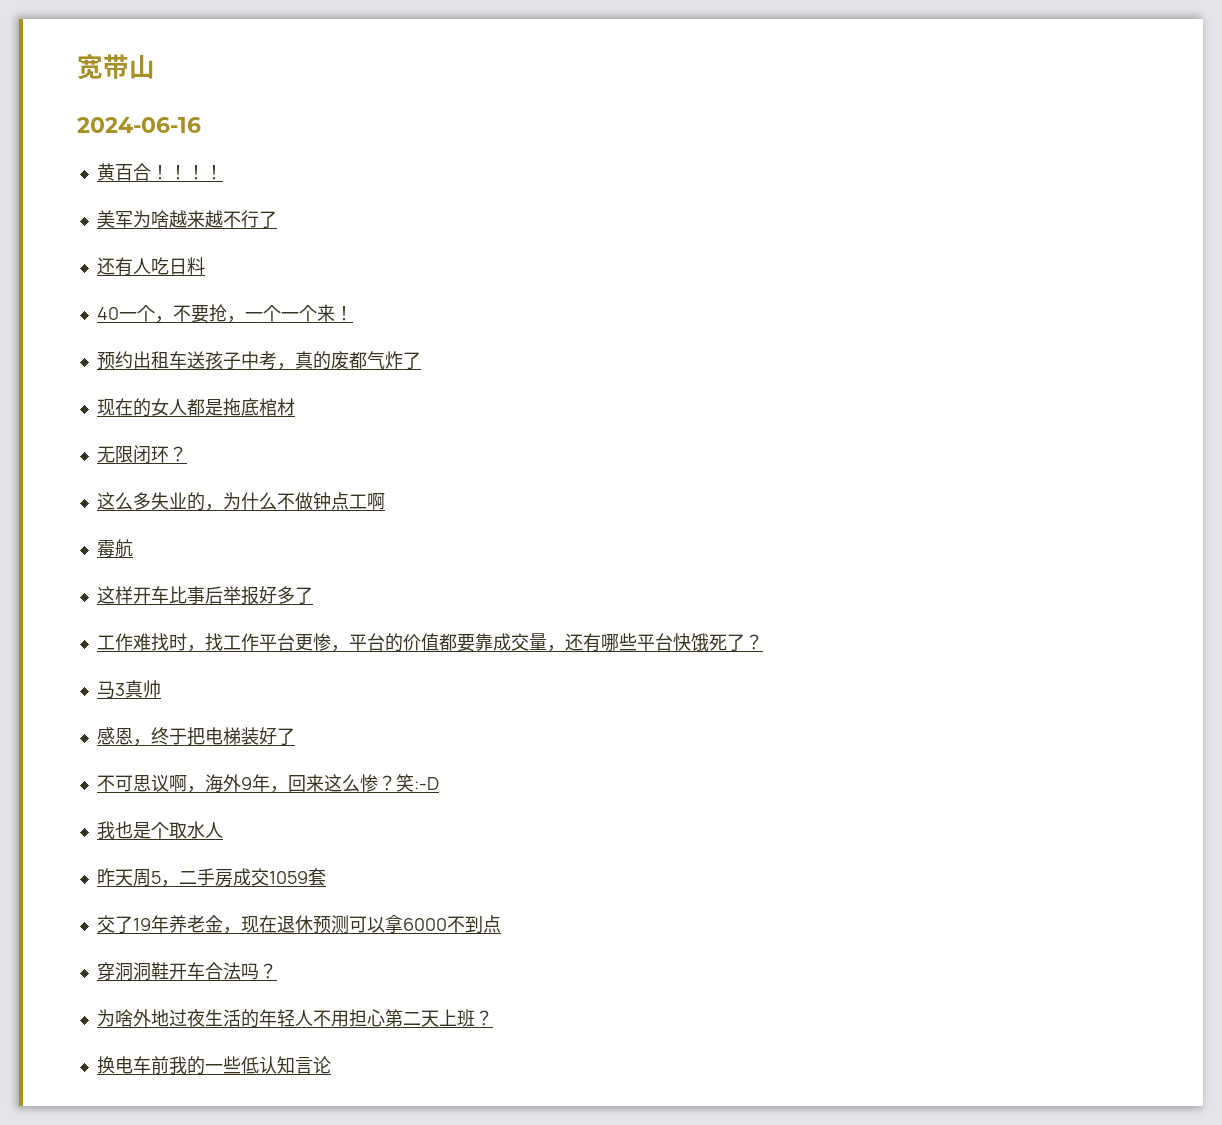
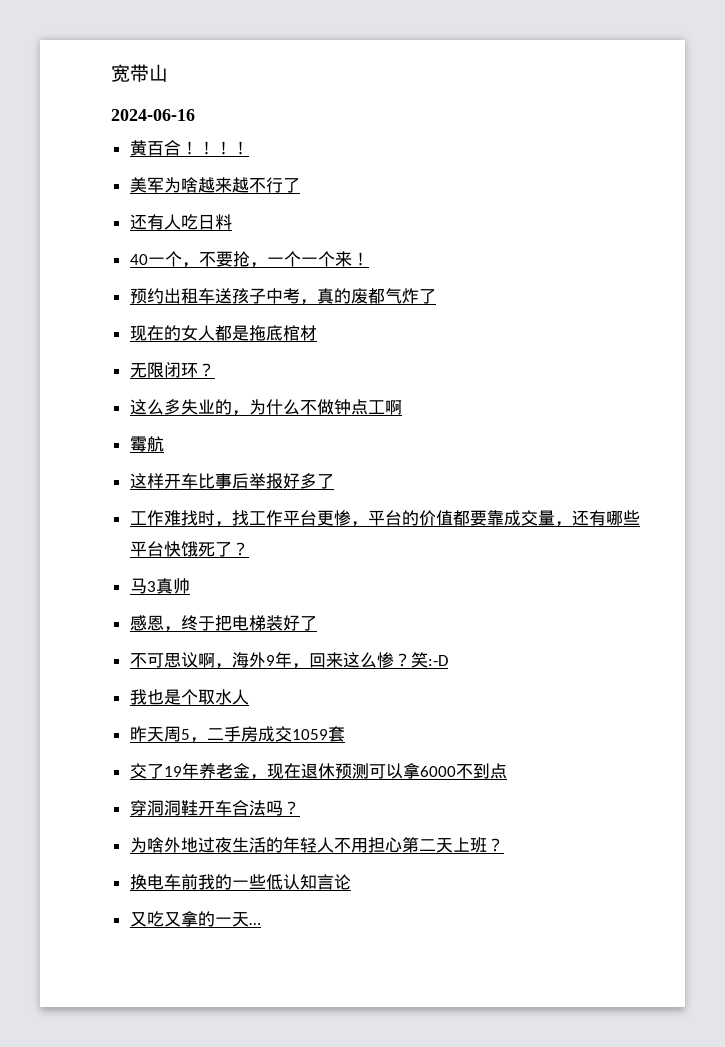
+ 又吃又拿的一天…

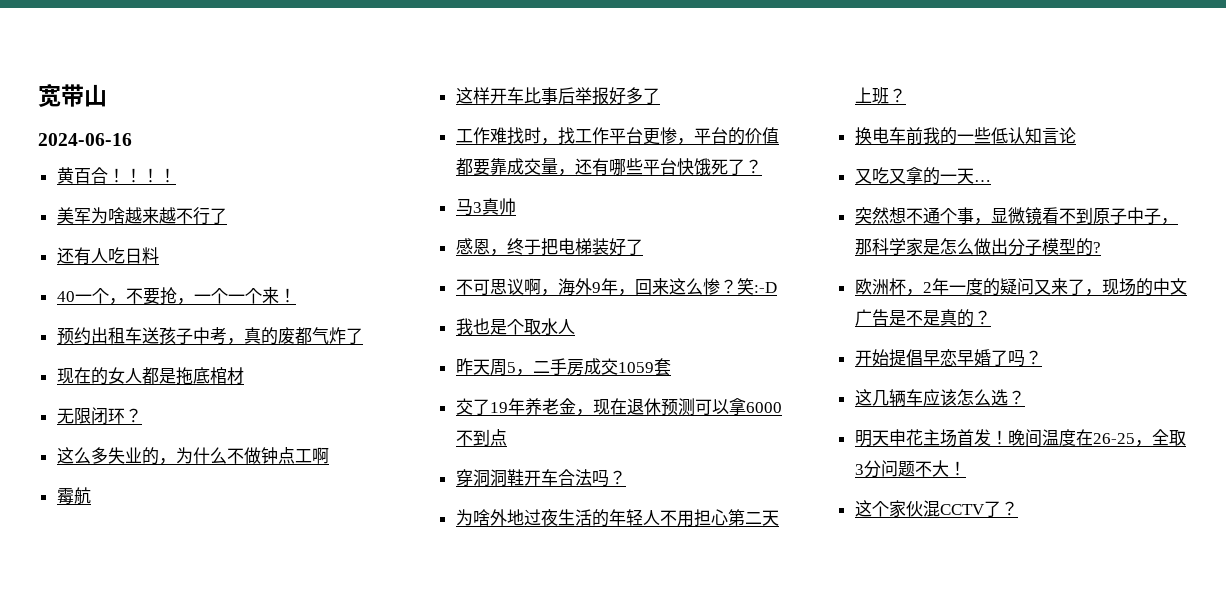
+ 突然想不通个事，显微镜看不到原子中子，那科学家是怎么做出分子模型的?
+ 欧洲杯，2年一度的疑问又来了，现场的中文广告是不是真的？
+ 开始提倡早恋早婚了吗？
+ 这几辆车应该怎么选？
+ 明天申花主场首发！晚间温度在26-25，全取3分问题不大！
+ 这个家伙混CCTV了？

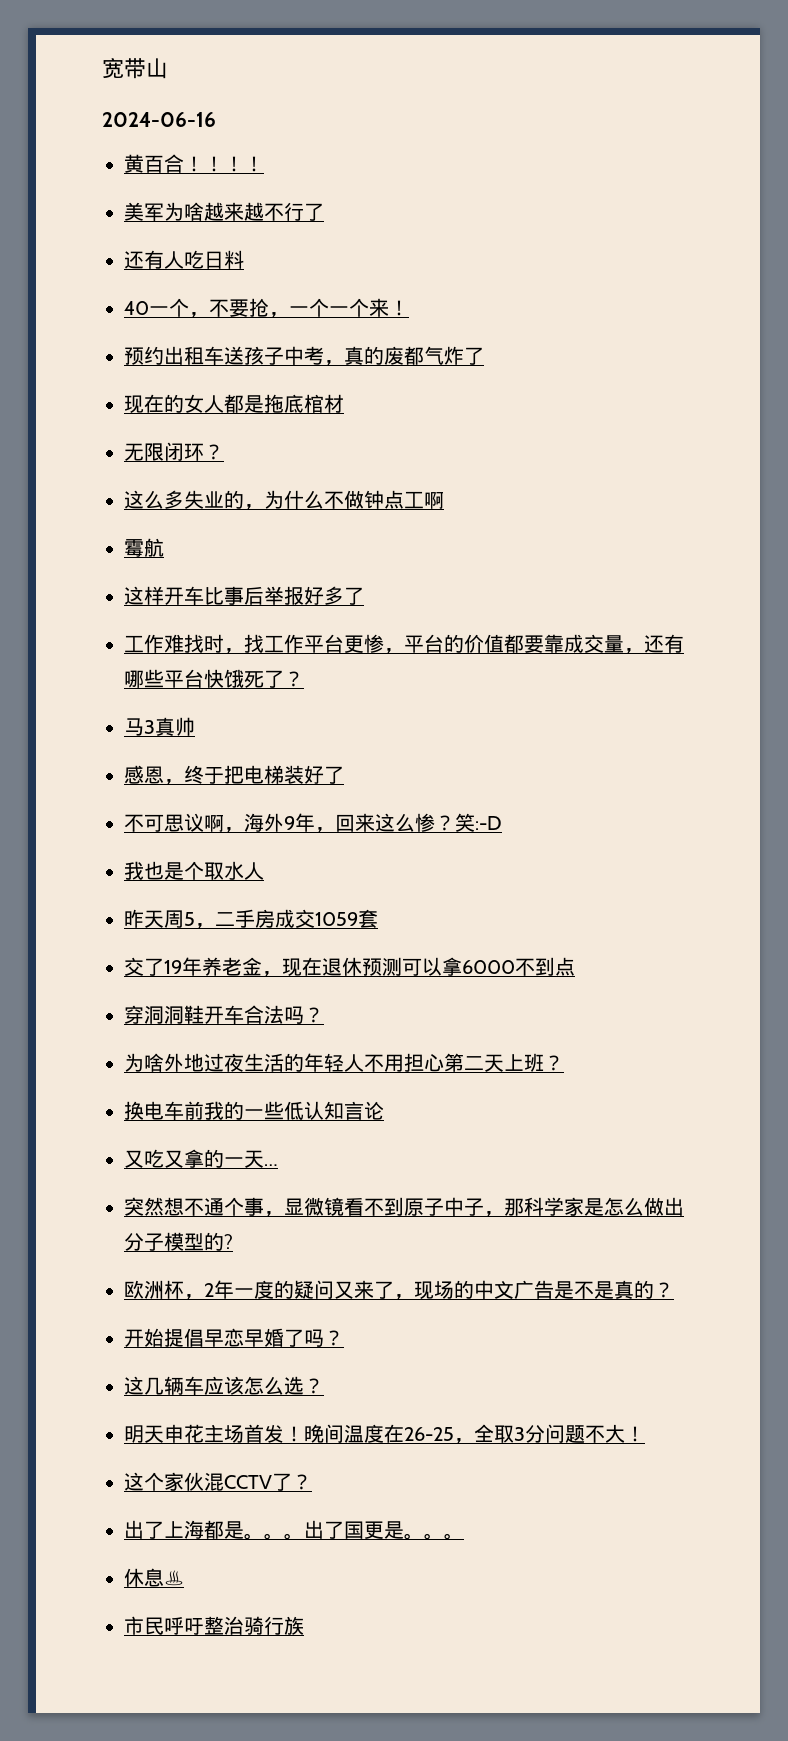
+ 出了上海都是。。。出了国更是。。。
+ 休息♨
+ 市民呼吁整治骑行族

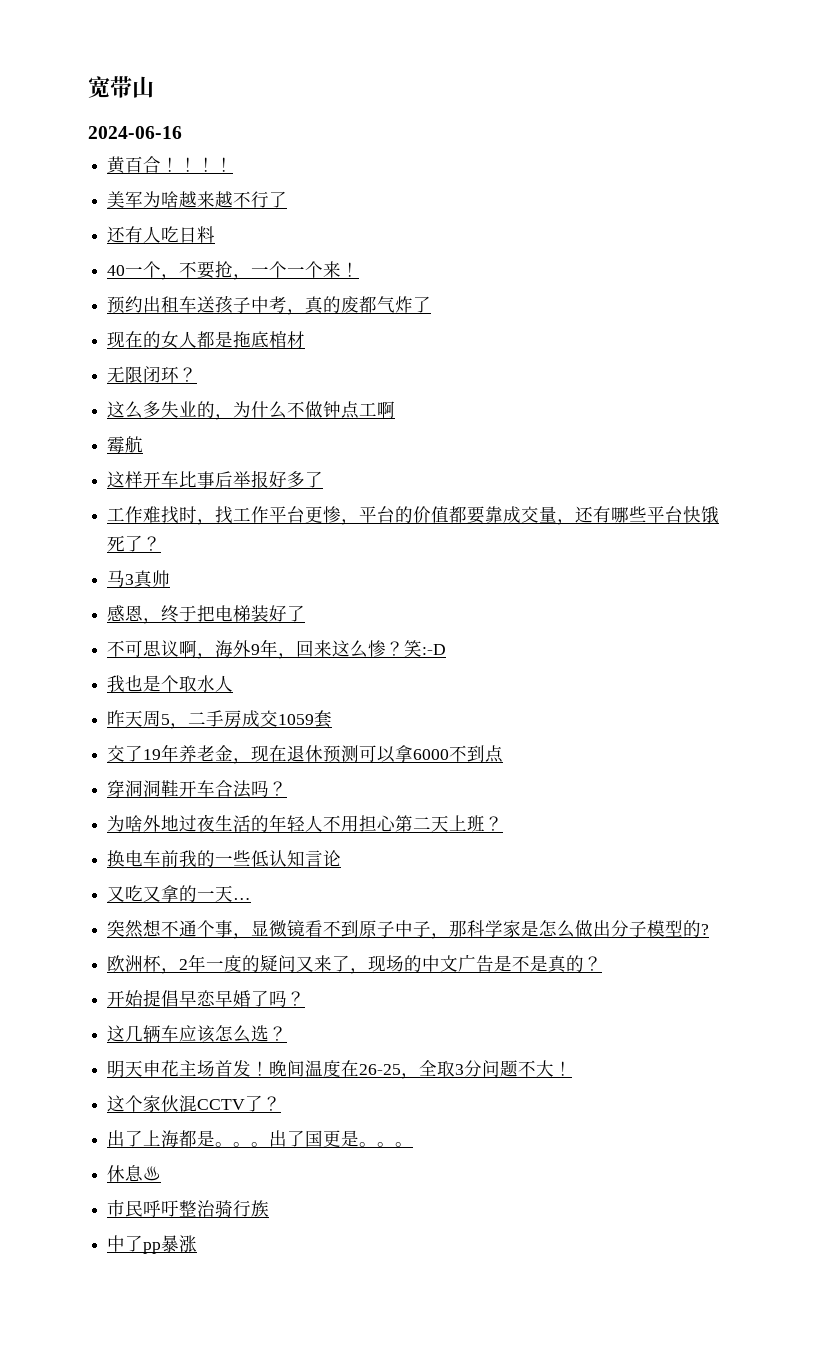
+ 中了pp暴涨

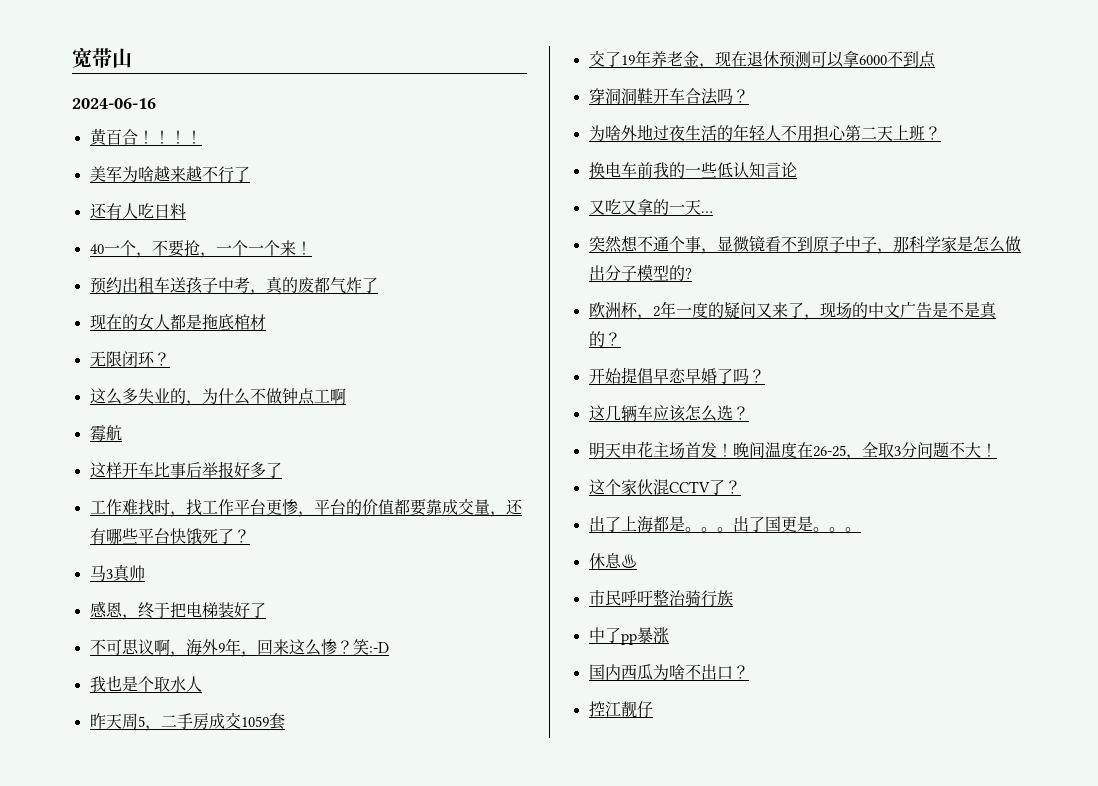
+ 国内西瓜为啥不出口？
+ 控江靓仔

